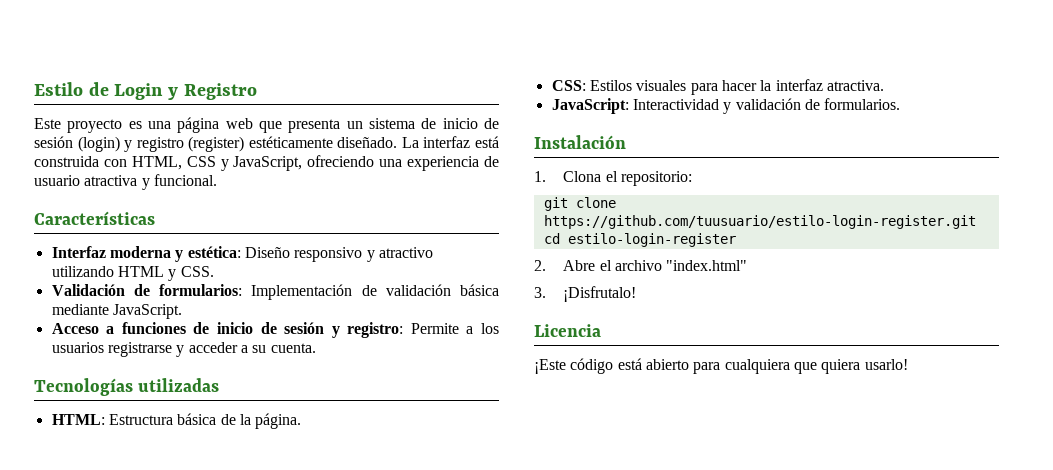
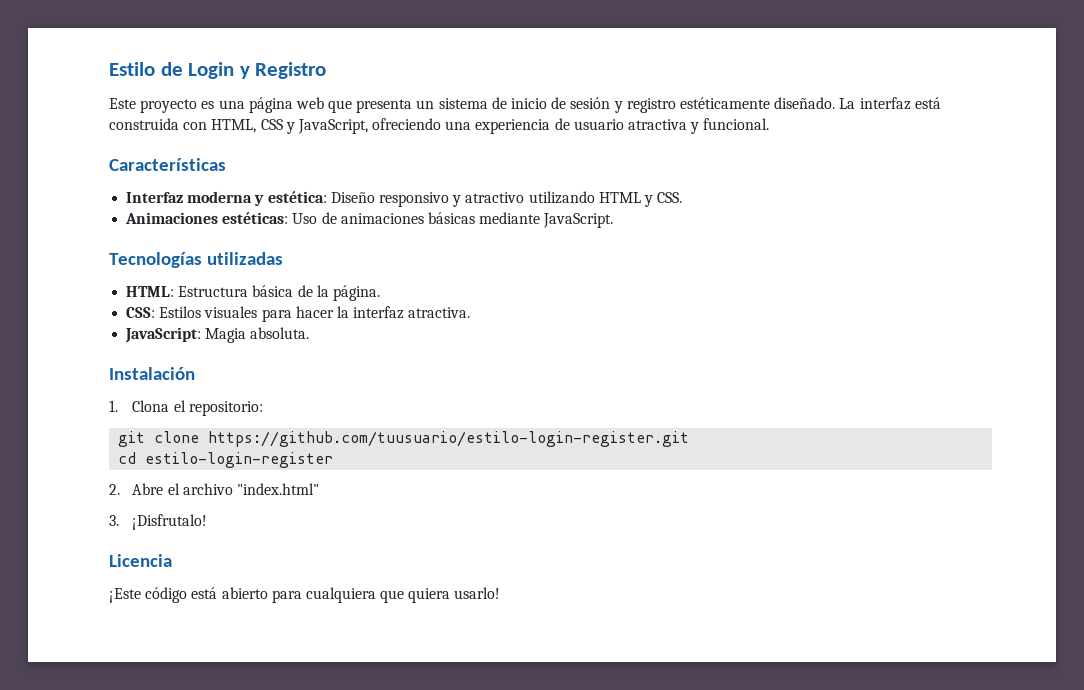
- Este proyecto es una página web que presenta un sistema de inicio de sesión (login) y registro (register) estéticamente diseñado.
+ Este proyecto es una página web que presenta un sistema de inicio de sesión y registro estéticamente diseñado.
- Validación de formularios: Implementación de validación básica mediante JavaScript.
- Acceso a funciones de inicio de sesión y registro: Permite a los usuarios registrarse y acceder a su cuenta.
+ Animaciones estéticas: Uso de animaciones básicas mediante JavaScript.
- JavaScript: Interactividad y validación de formularios.
+ JavaScript: Magia absoluta.

